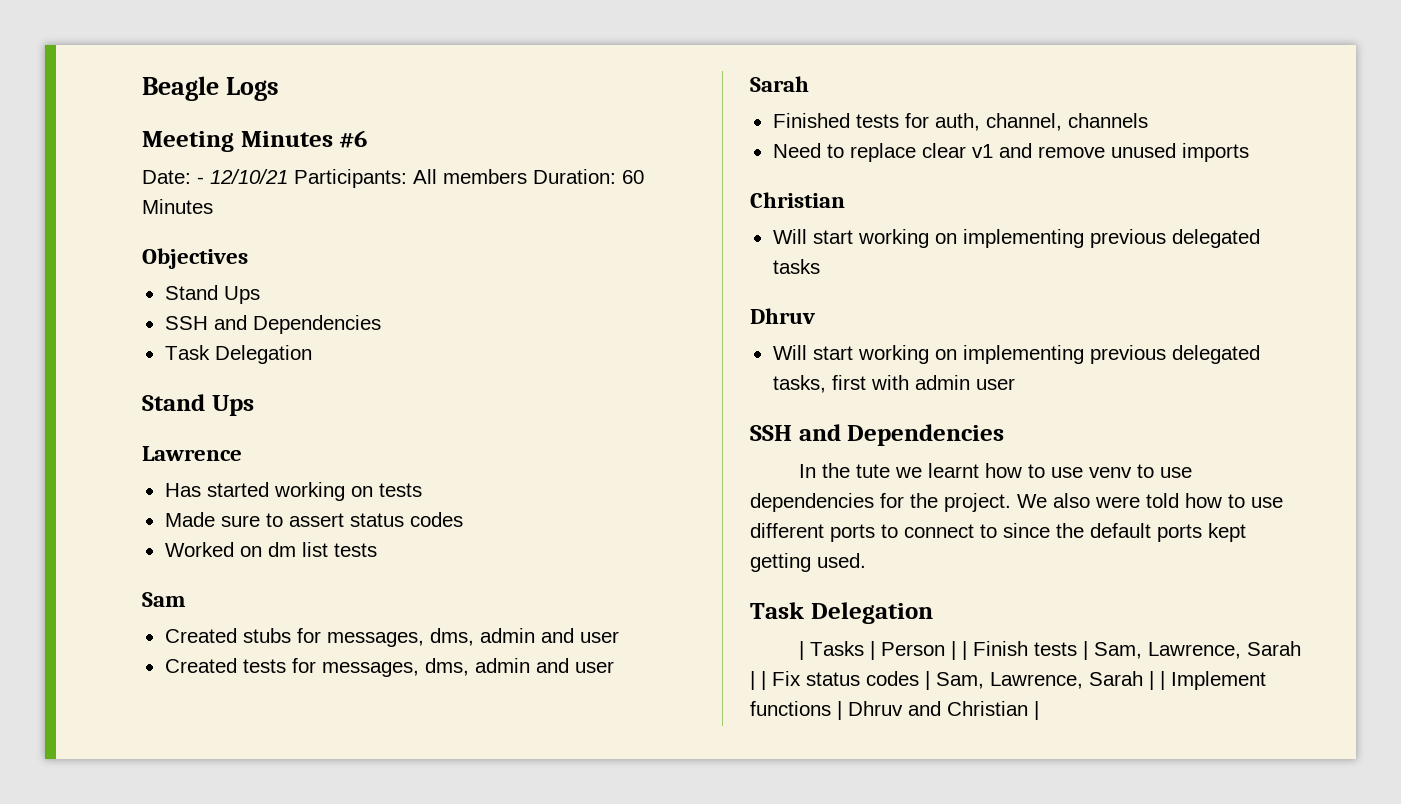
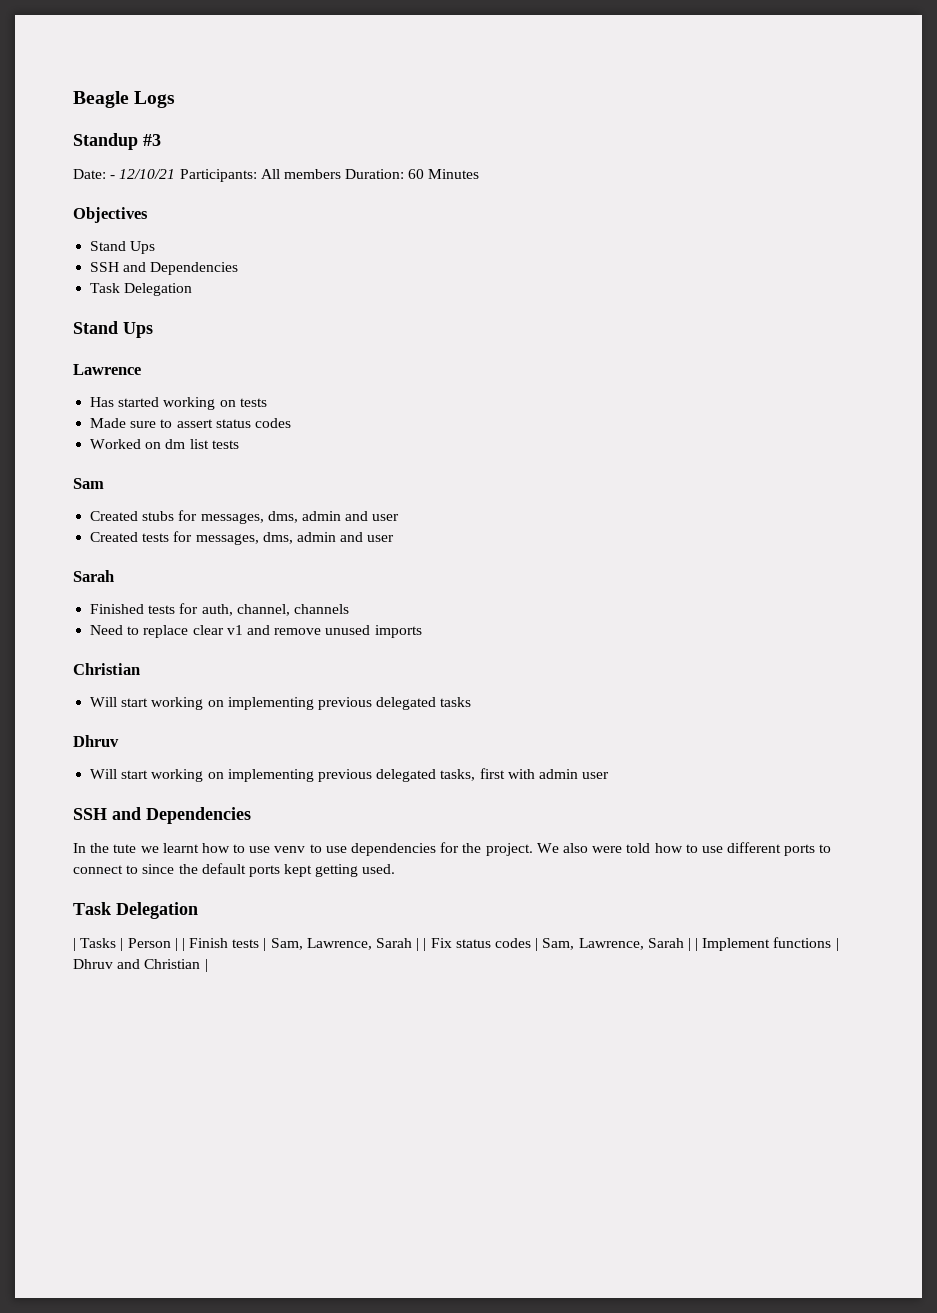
- Meeting Minutes #6
+ Standup #3

